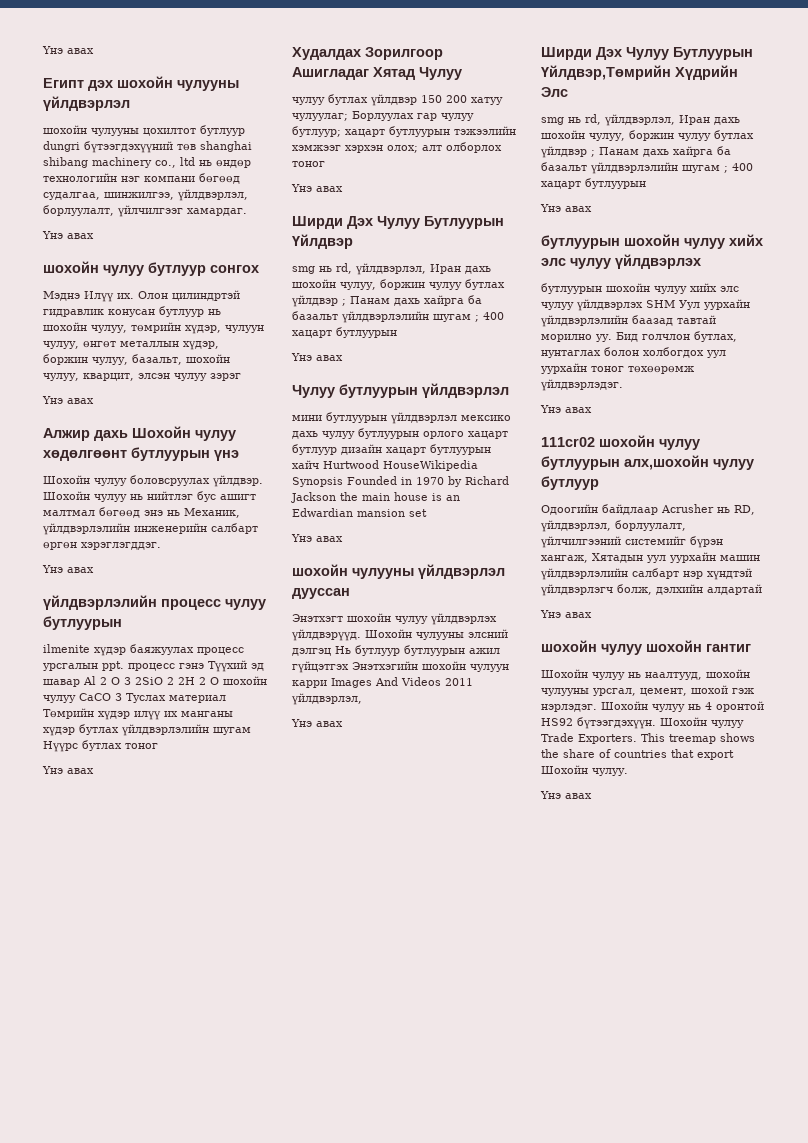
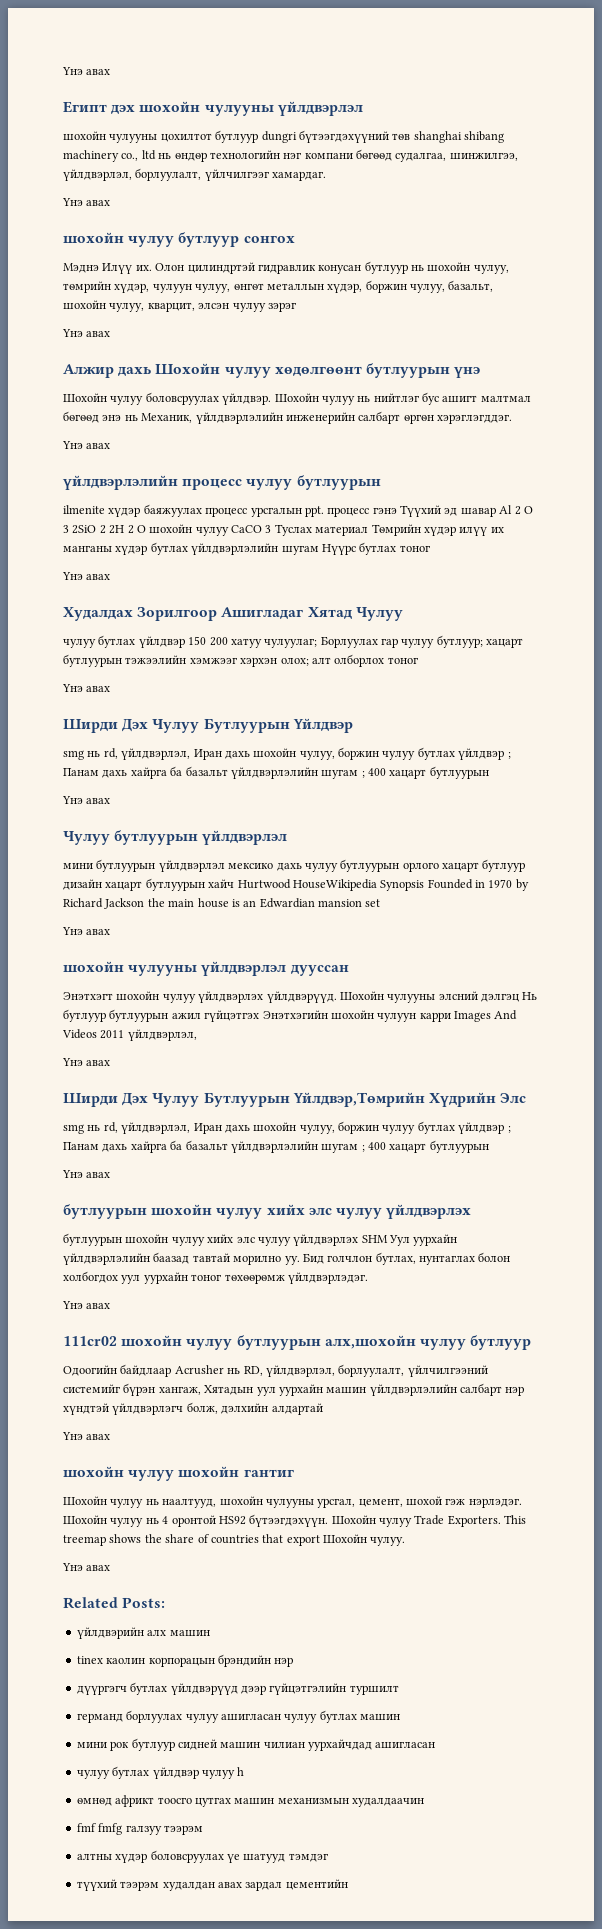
+ Related Posts:
+ үйлдвэрийн алх машин
+ tinex каолин корпорацын брэндийн нэр
+ дүүргэгч бутлах үйлдвэрүүд дээр гүйцэтгэлийн туршилт
+ германд борлуулах чулуу ашигласан чулуу бутлах машин
+ мини рок бутлуур сидней машин чилиан уурхайчдад ашигласан
+ чулуу бутлах үйлдвэр чулуу h
+ өмнөд африкт тоосго цутгах машин механизмын худалдаачин
+ fmf fmfg галзуу тээрэм
+ алтны хүдэр боловсруулах үе шатууд тэмдэг
+ түүхий тээрэм худалдан авах зардал цементийн

